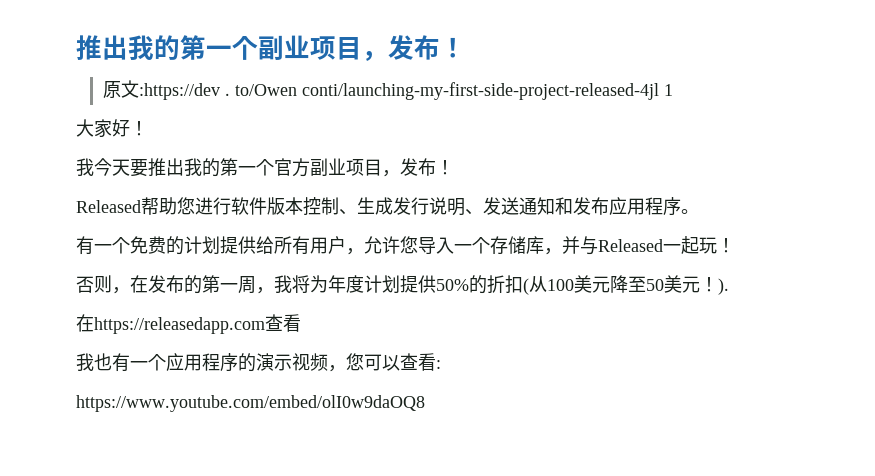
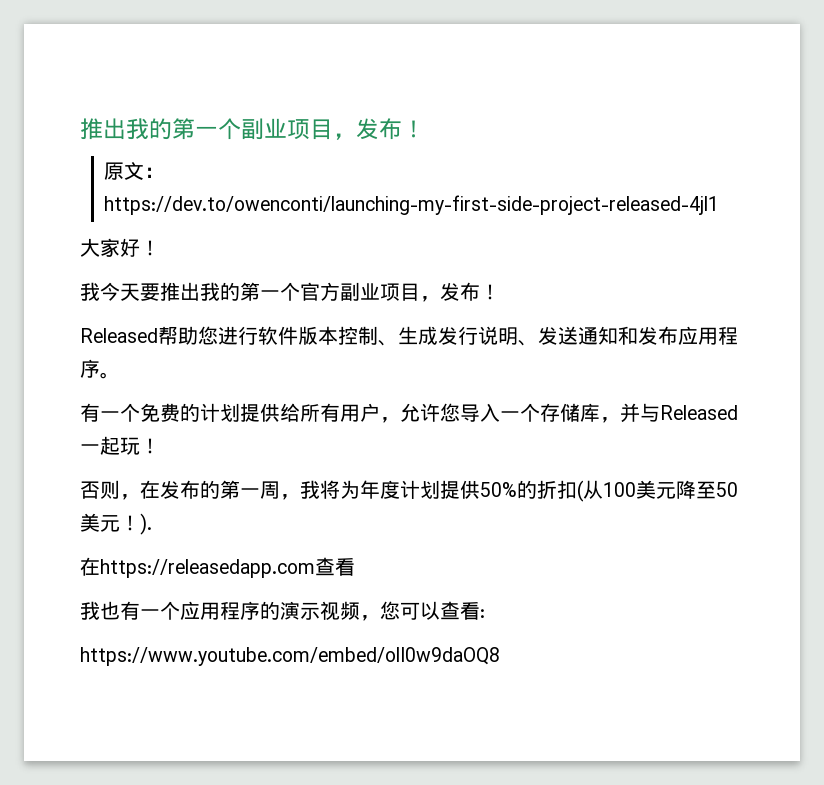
- 原文:https://dev . to/Owen conti/launching-my-first-side-project-released-4jl 1
+ 原文：https://dev.to/owenconti/launching-my-first-side-project-released-4jl1

